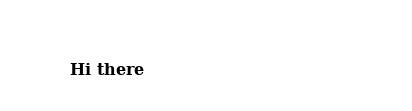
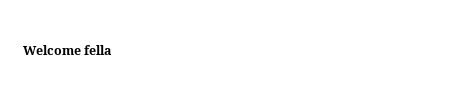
- Hi there
+ Welcome fella

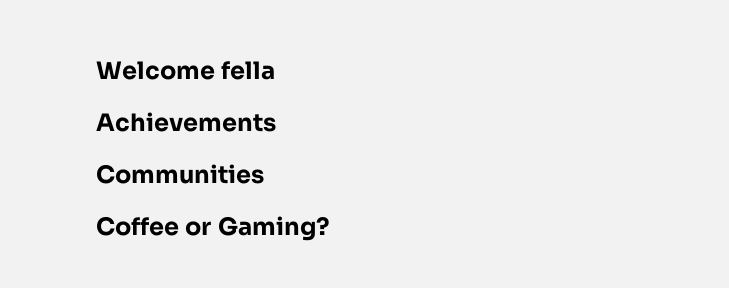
+ Achievements
+ Communities
+ Coffee or Gaming?

